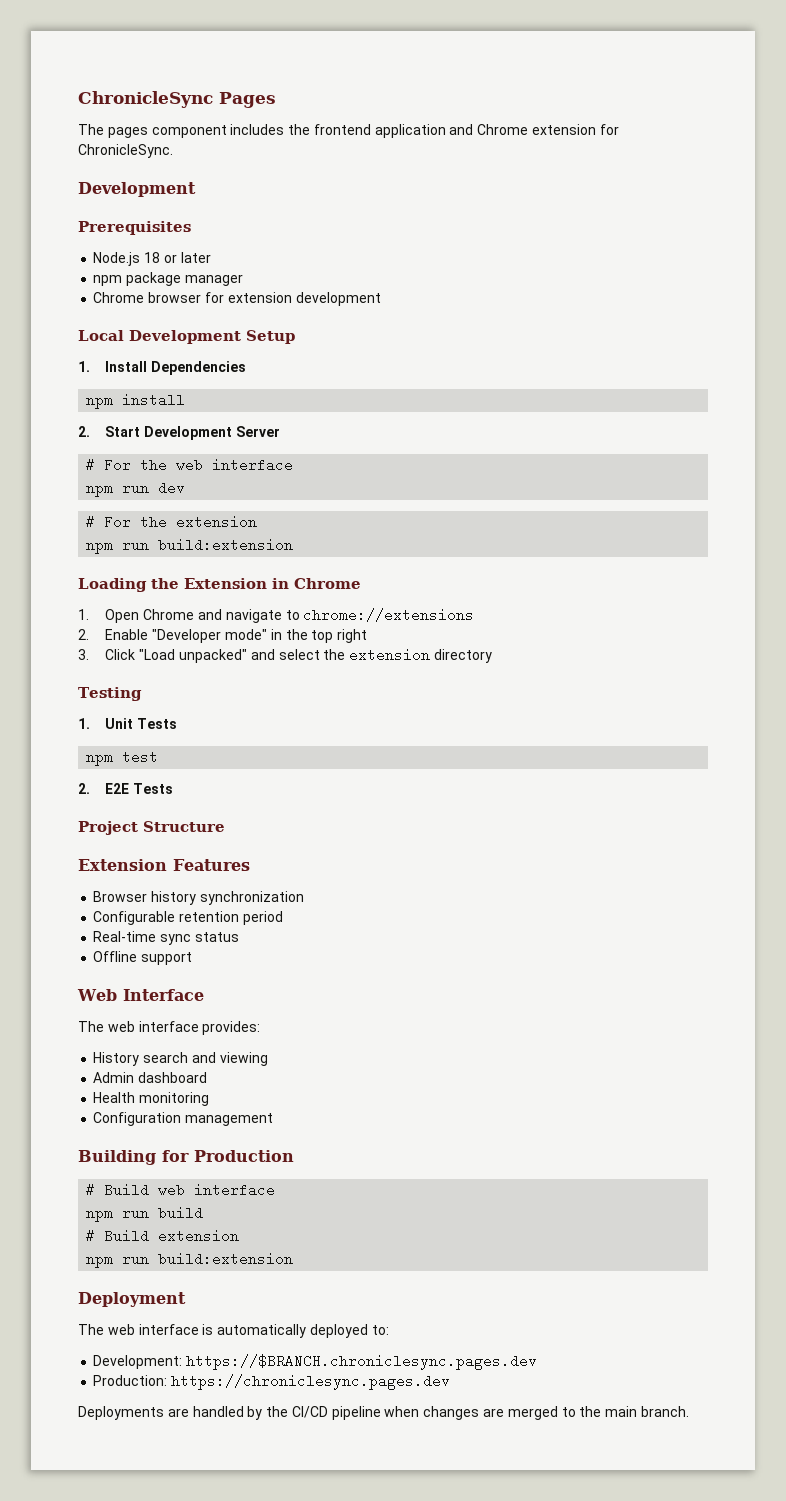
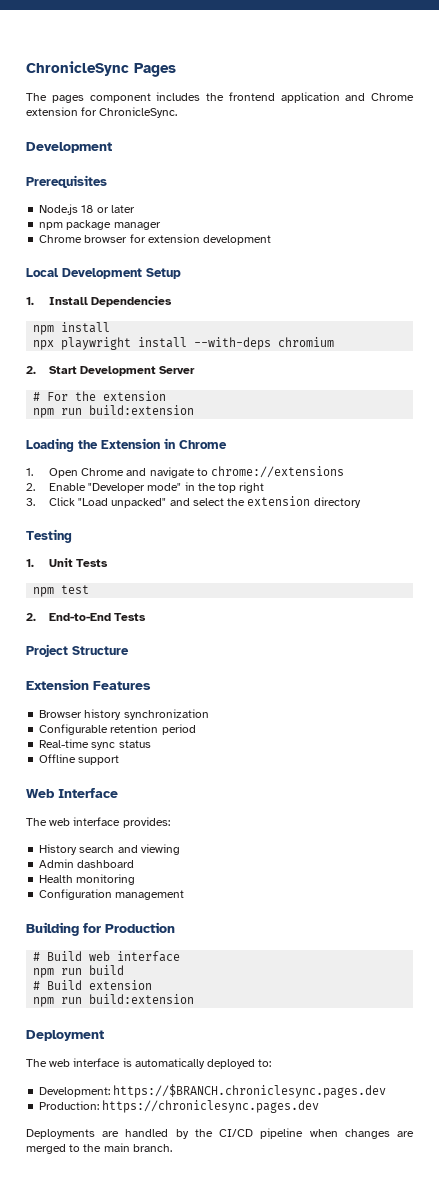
+ npx playwright install --with-deps chromium
- # For the web interface
- npm run dev
- 2. E2E Tests
+ 2. End-to-End Tests

